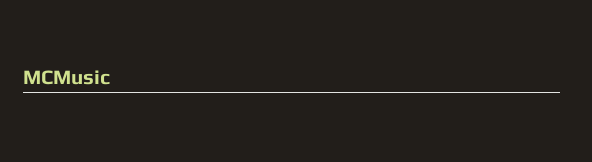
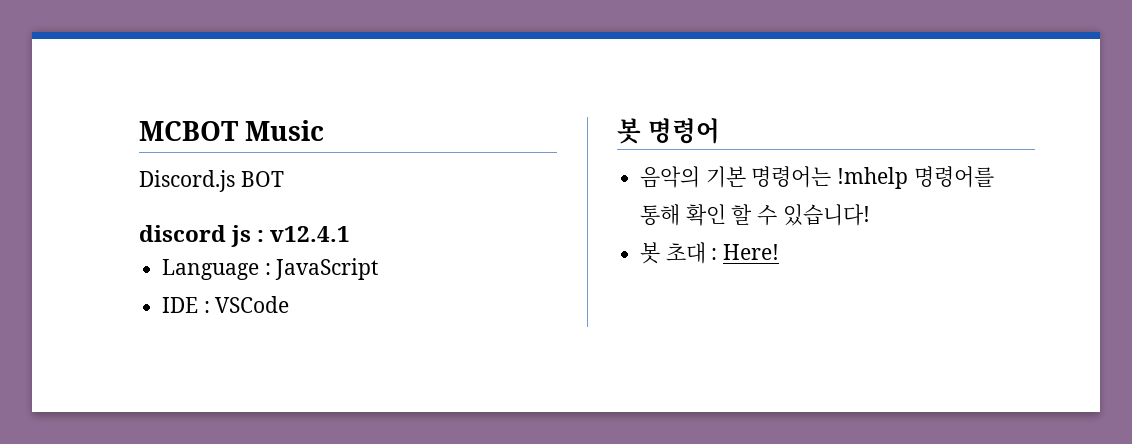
- MCMusic
+ MCBOT Music
+ Discord.js BOT
+ discord js : v12.4.1
+ Language : JavaScript
+ IDE : VSCode
+ 봇 명령어
+ 음악의 기본 명령어는 !mhelp 명령어를 통해 확인 할 수 있습니다!
+ 봇 초대 : Here!

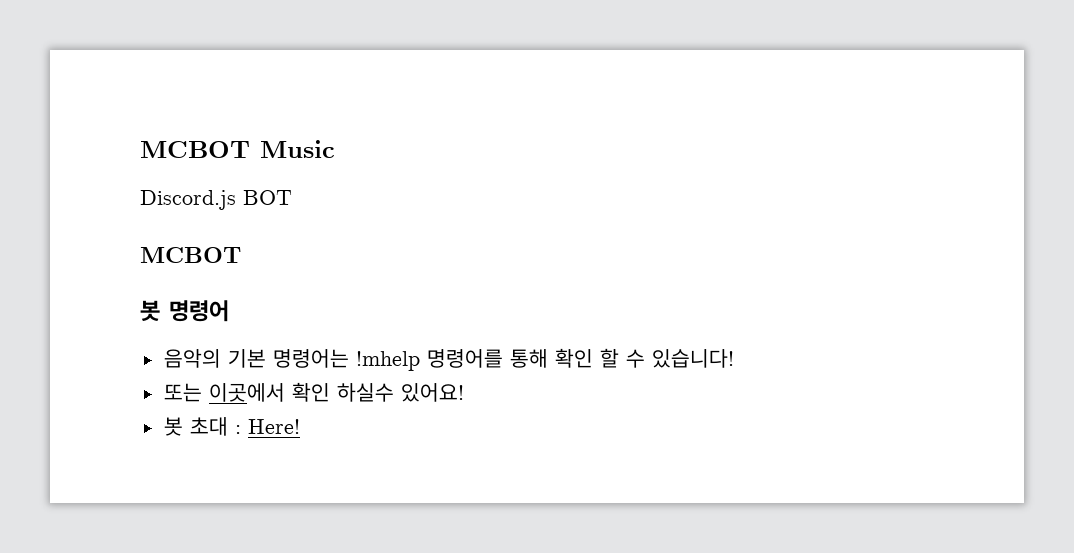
  Discord.js BOT
- discord js : v12.4.1
- Language : JavaScript
- IDE : VSCode
+ MCBOT
+ 또는 이곳에서 확인 하실수 있어요!

